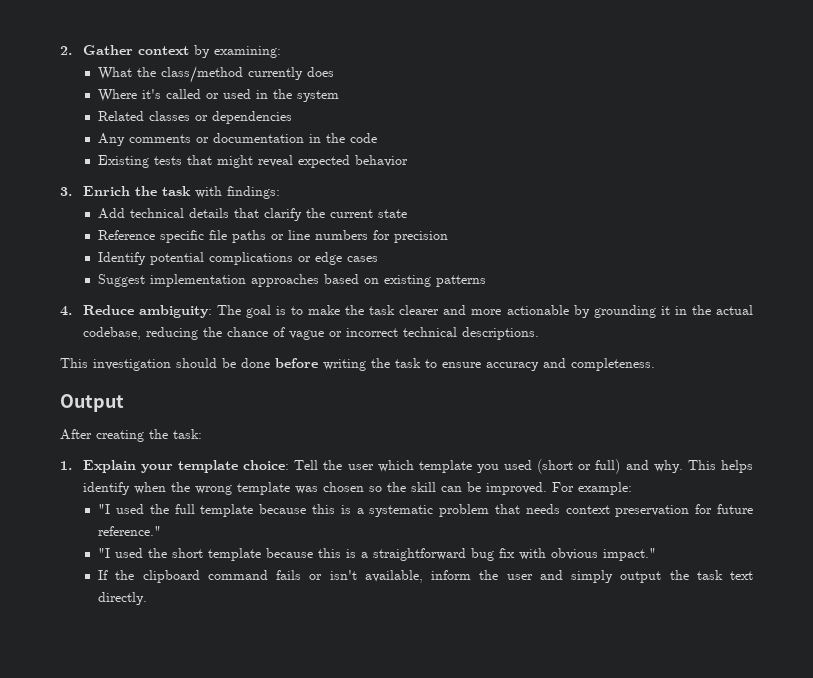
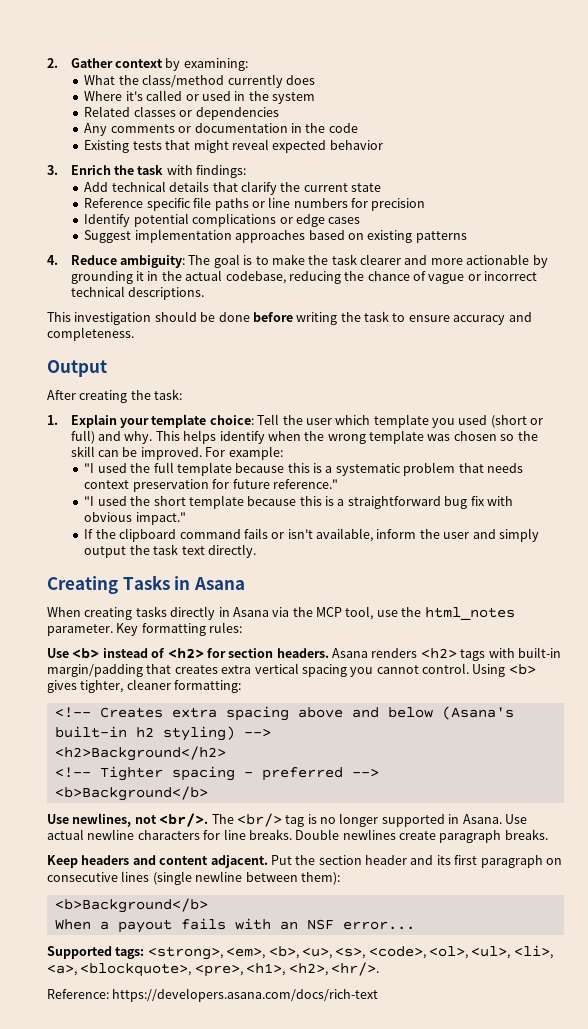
+ Creating Tasks in Asana
+ When creating tasks directly in Asana via the MCP tool, use the html_notes parameter. Key formatting rules:
+ Use <b> instead of <h2> for section headers. Asana renders <h2> tags with built-in margin/padding that creates extra vertical spacing you cannot control. Using <b> gives tighter, cleaner formatting:
+ <!-- Creates extra spacing above and below (Asana's built-in h2 styling) -->
+ <h2>Background</h2>
+ <!-- Tighter spacing - preferred -->
+ <b>Background</b>
+ Use newlines, not <br/>. The <br/> tag is no longer supported in Asana. Use actual newline characters for line breaks. Double newlines create paragraph breaks.
+ Keep headers and content adjacent. Put the section header and its first paragraph on consecutive lines (single newline between them):
+ <b>Background</b>
+ When a payout fails with an NSF error...
+ Supported tags: <strong>, <em>, <b>, <u>, <s>, <code>, <ol>, <ul>, <li>, <a>, <blockquote>, <pre>, <h1>, <h2>, <hr/>.
+ Reference: https://developers.asana.com/docs/rich-text

